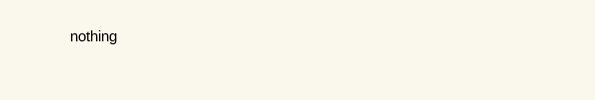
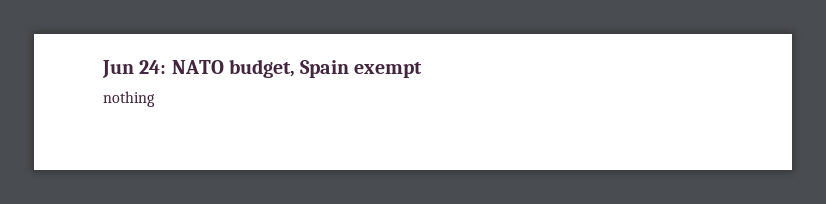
+ Jun 24: NATO budget, Spain exempt

